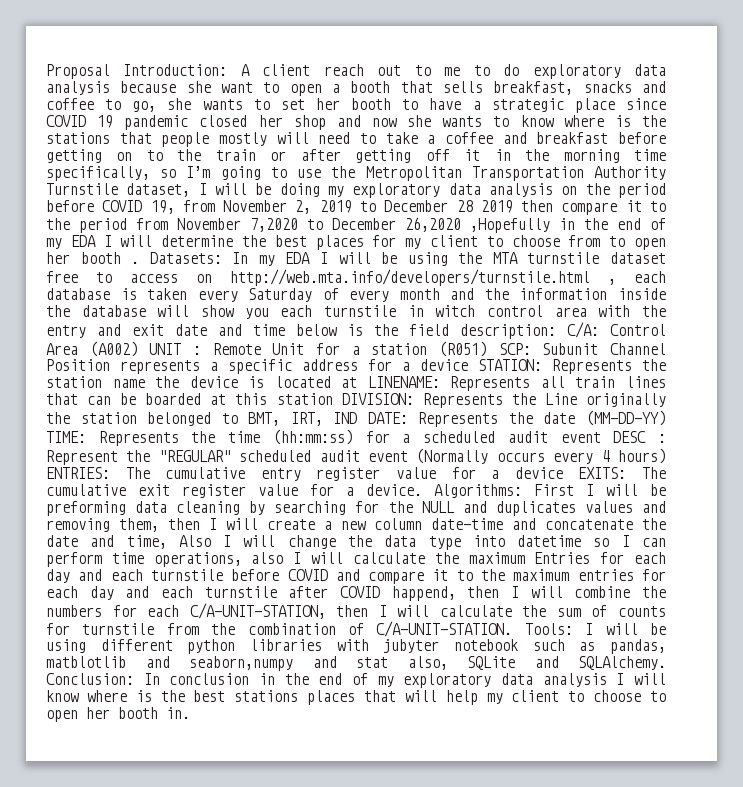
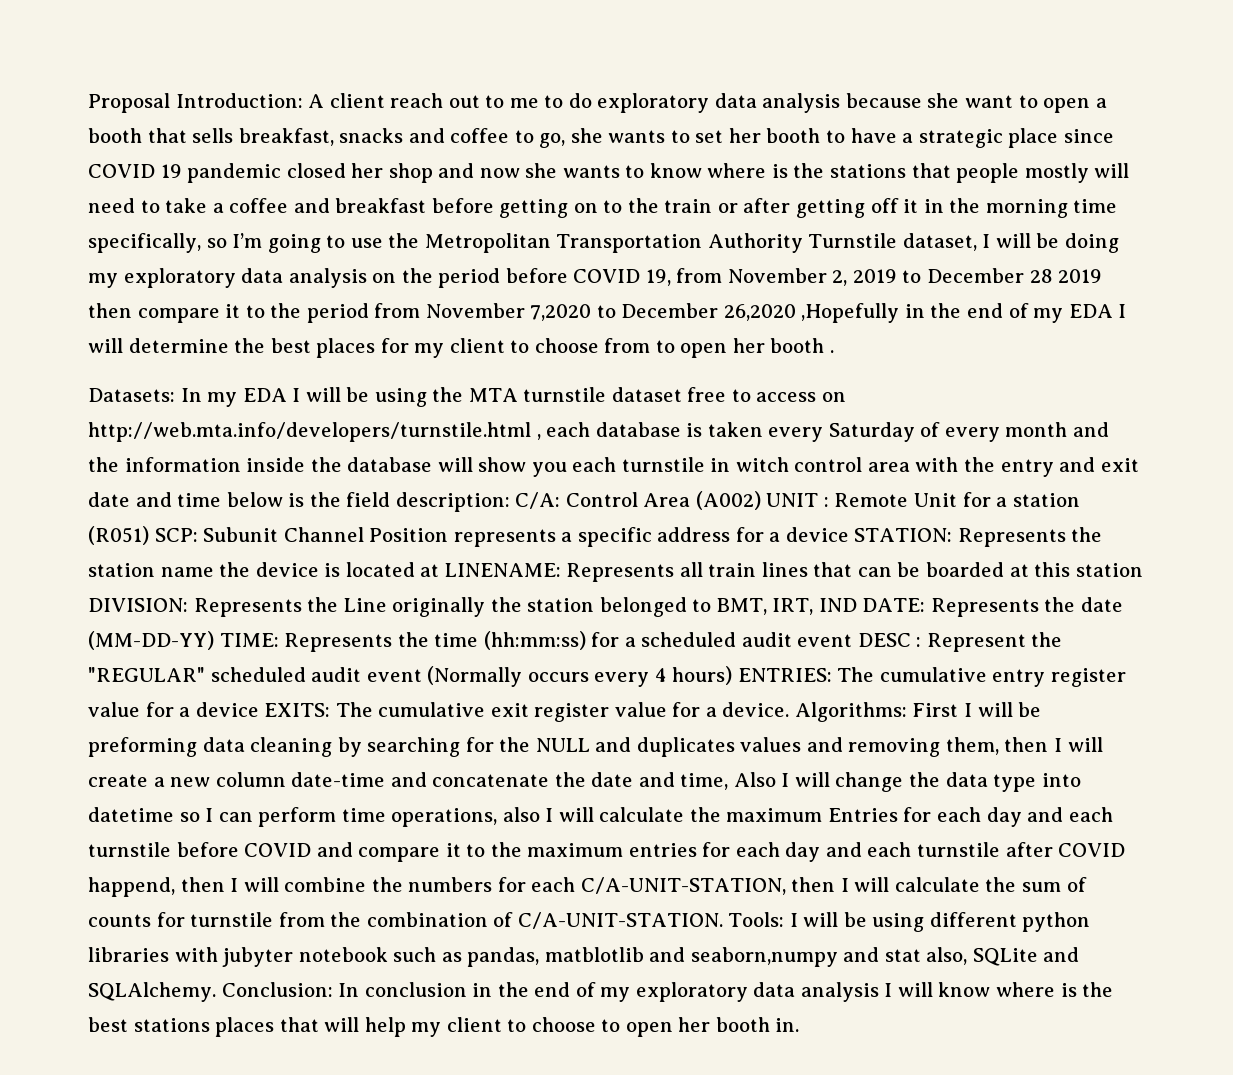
- A client reach out to me to do exploratory data analysis because she want to open a booth that sells breakfast, snacks and coffee to go, she wants to set her booth to have a strategic place since COVID 19 pandemic closed her shop and now she wants to know where is the stations that people mostly will need to take a coffee and breakfast before getting on to the train or after getting off it in the morning time specifically, so I’m going to use the Metropolitan Transportation Authority Turnstile dataset, I will be doing my exploratory data analysis on the period before COVID 19, from November 2, 2019 to December 28 2019 then compare it to the period from November 7,2020 to December 26,2020 ,Hopefully in the end of my EDA I will determine the best places for my client to choose from to open her booth . Datasets:
+ A client reach out to me to do exploratory data analysis because she want to open a booth that sells breakfast, snacks and coffee to go, she wants to set her booth to have a strategic place since COVID 19 pandemic closed her shop and now she wants to know where is the stations that people mostly will need to take a coffee and breakfast before getting on to the train or after getting off it in the morning time specifically, so I’m going to use the Metropolitan Transportation Authority Turnstile dataset, I will be doing my exploratory data analysis on the period before COVID 19, from November 2, 2019 to December 28 2019 then compare it to the period from November 7,2020 to December 26,2020 ,Hopefully in the end of my EDA I will determine the best places for my client to choose from to open her booth .
+ Datasets:

